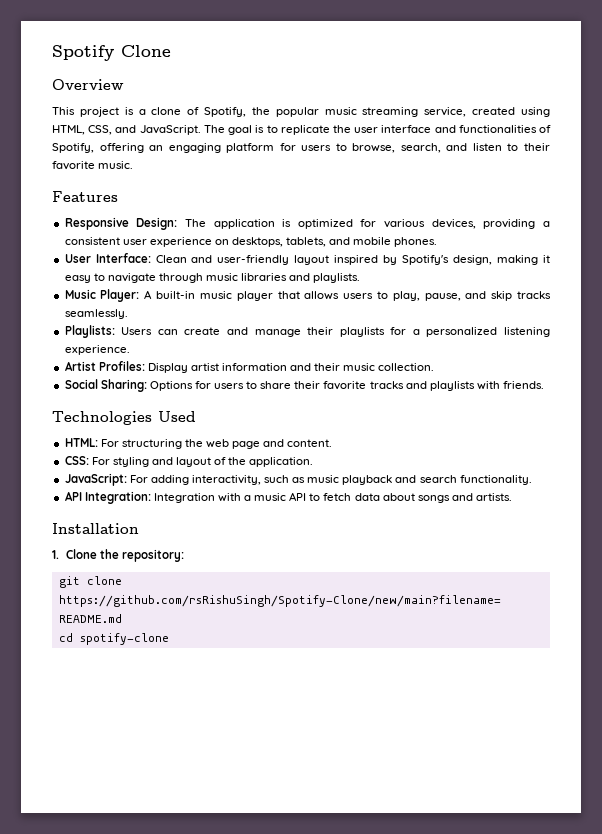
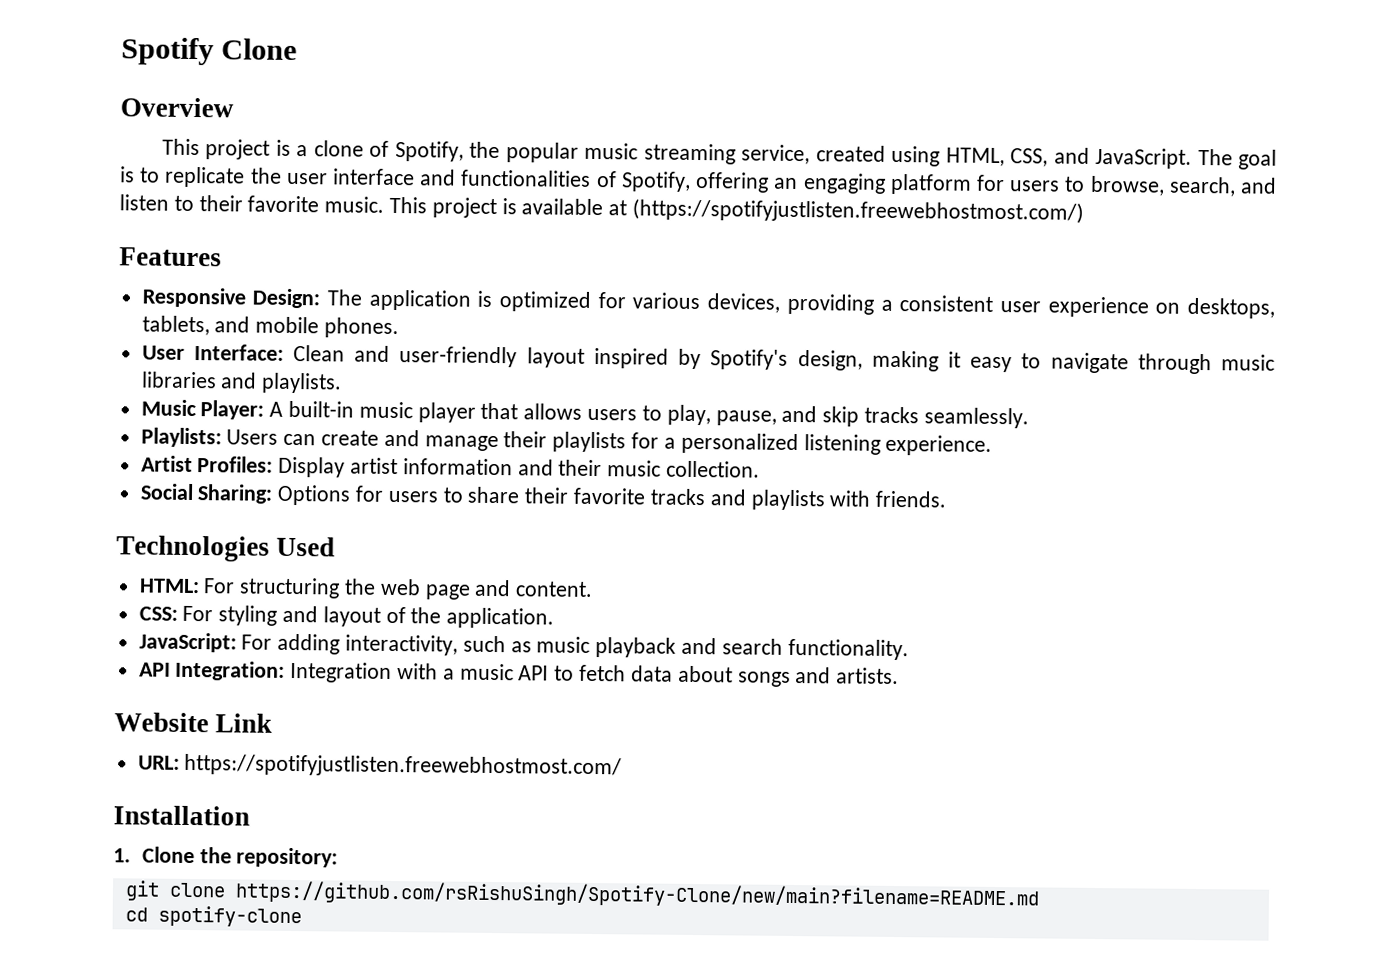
+ This project is available at (https://spotifyjustlisten.freewebhostmost.com/)
+ Website Link
+ URL: https://spotifyjustlisten.freewebhostmost.com/

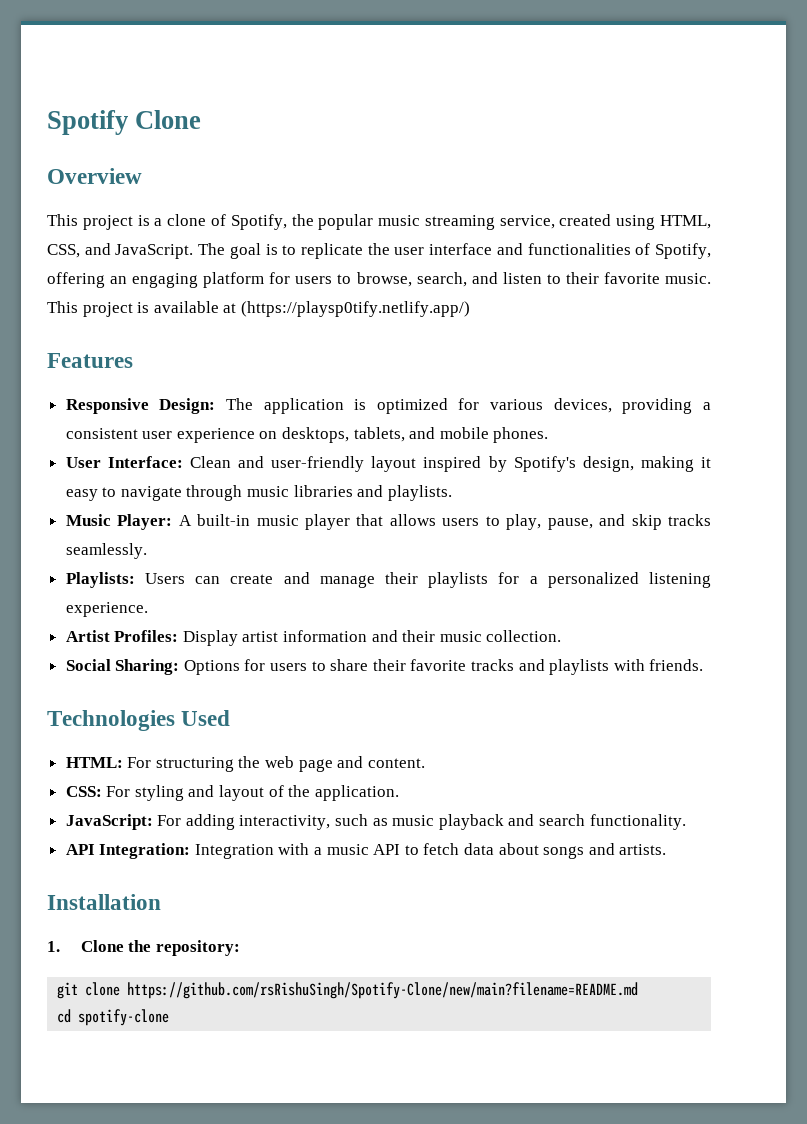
- This project is available at (https://spotifyjustlisten.freewebhostmost.com/)
+ This project is available at (https://playsp0tify.netlify.app/)
- Website Link
- URL: https://spotifyjustlisten.freewebhostmost.com/

